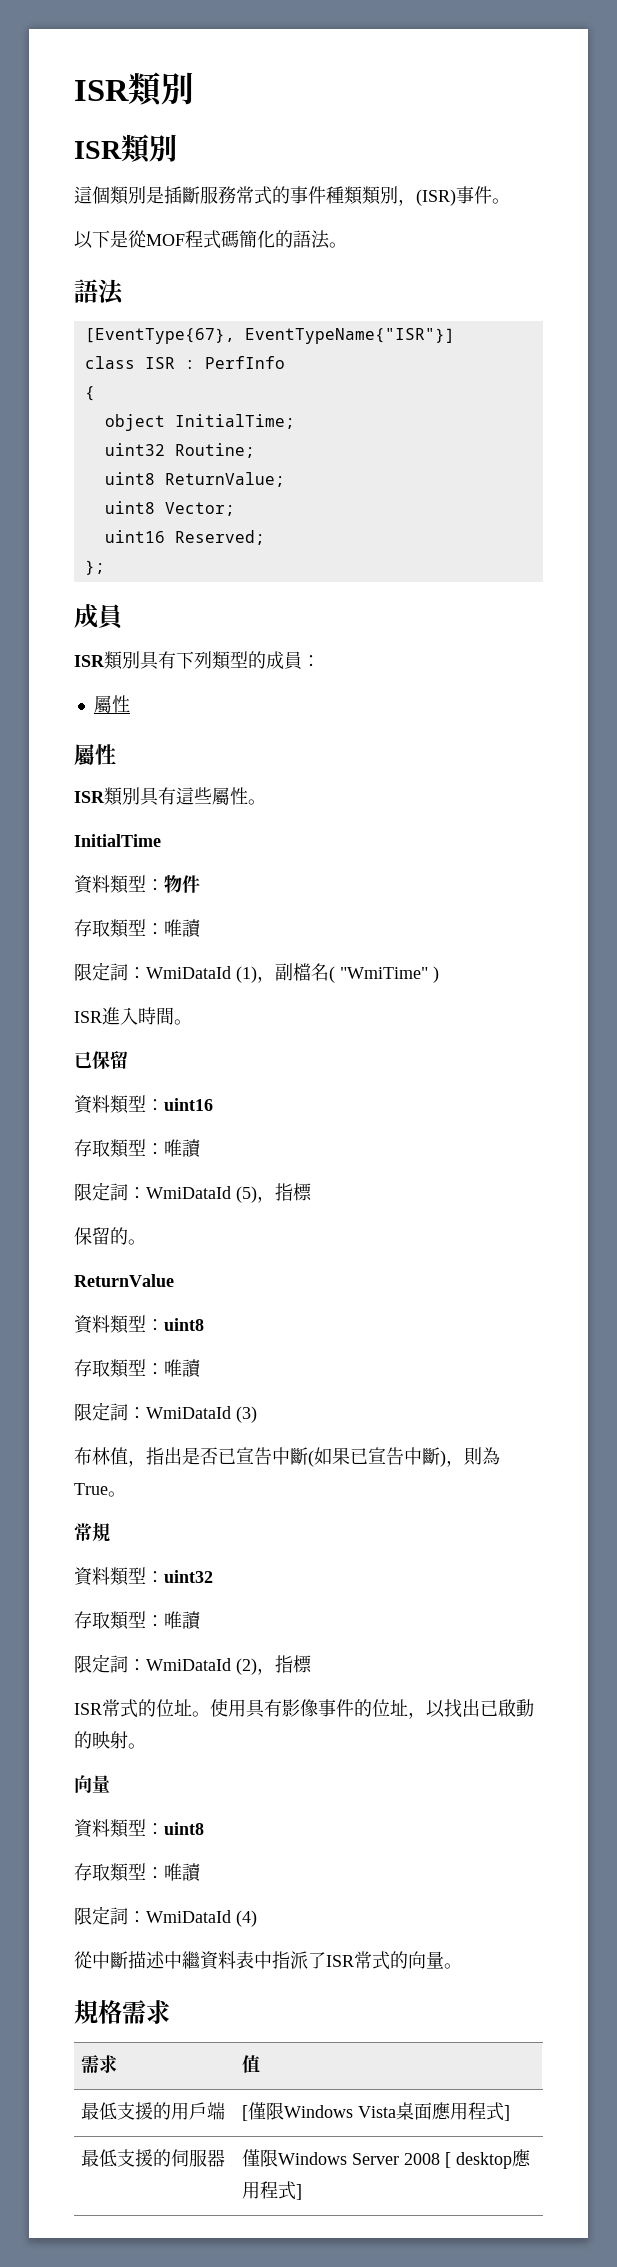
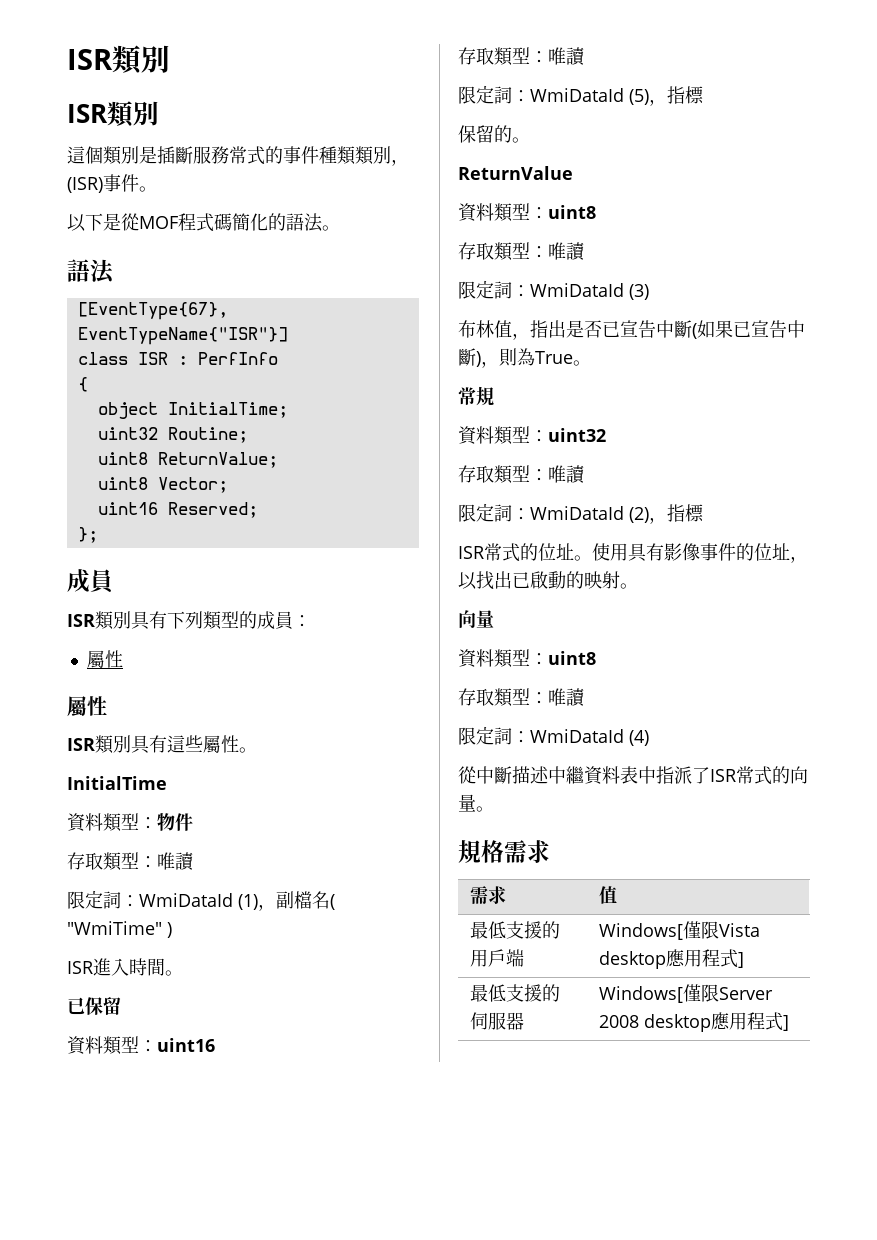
- 最低支援的用戶端 | [僅限Windows Vista桌面應用程式]
+ 最低支援的用戶端 | Windows[僅限Vista desktop應用程式]
- 最低支援的伺服器 | 僅限Windows Server 2008 [ desktop應用程式]
+ 最低支援的伺服器 | Windows[僅限Server 2008 desktop應用程式]

